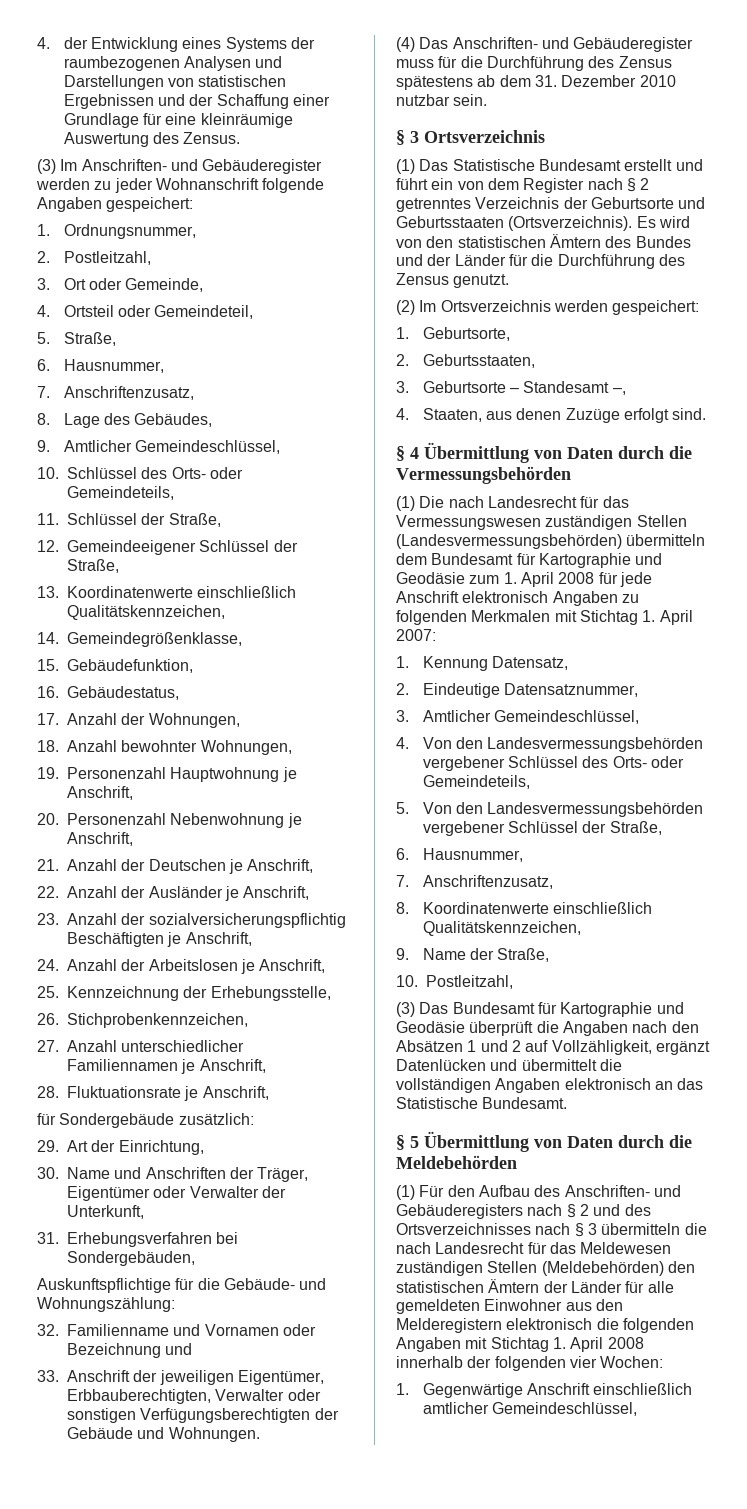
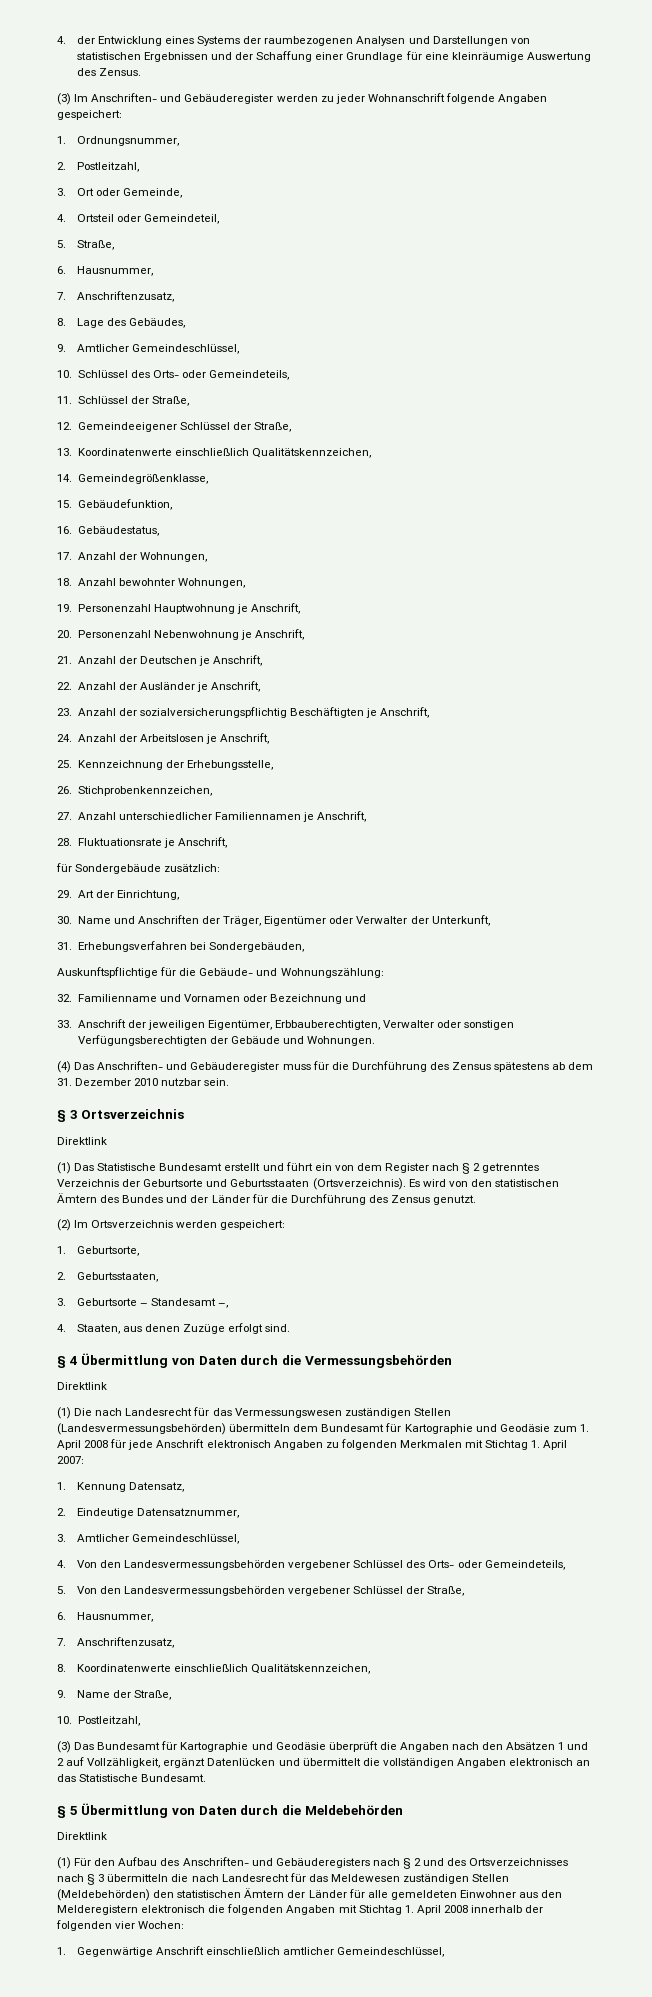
  § 3 Ortsverzeichnis
+ Direktlink
  § 4 Übermittlung von Daten durch die Vermessungsbehörden
+ Direktlink
  § 5 Übermittlung von Daten durch die Meldebehörden
+ Direktlink

